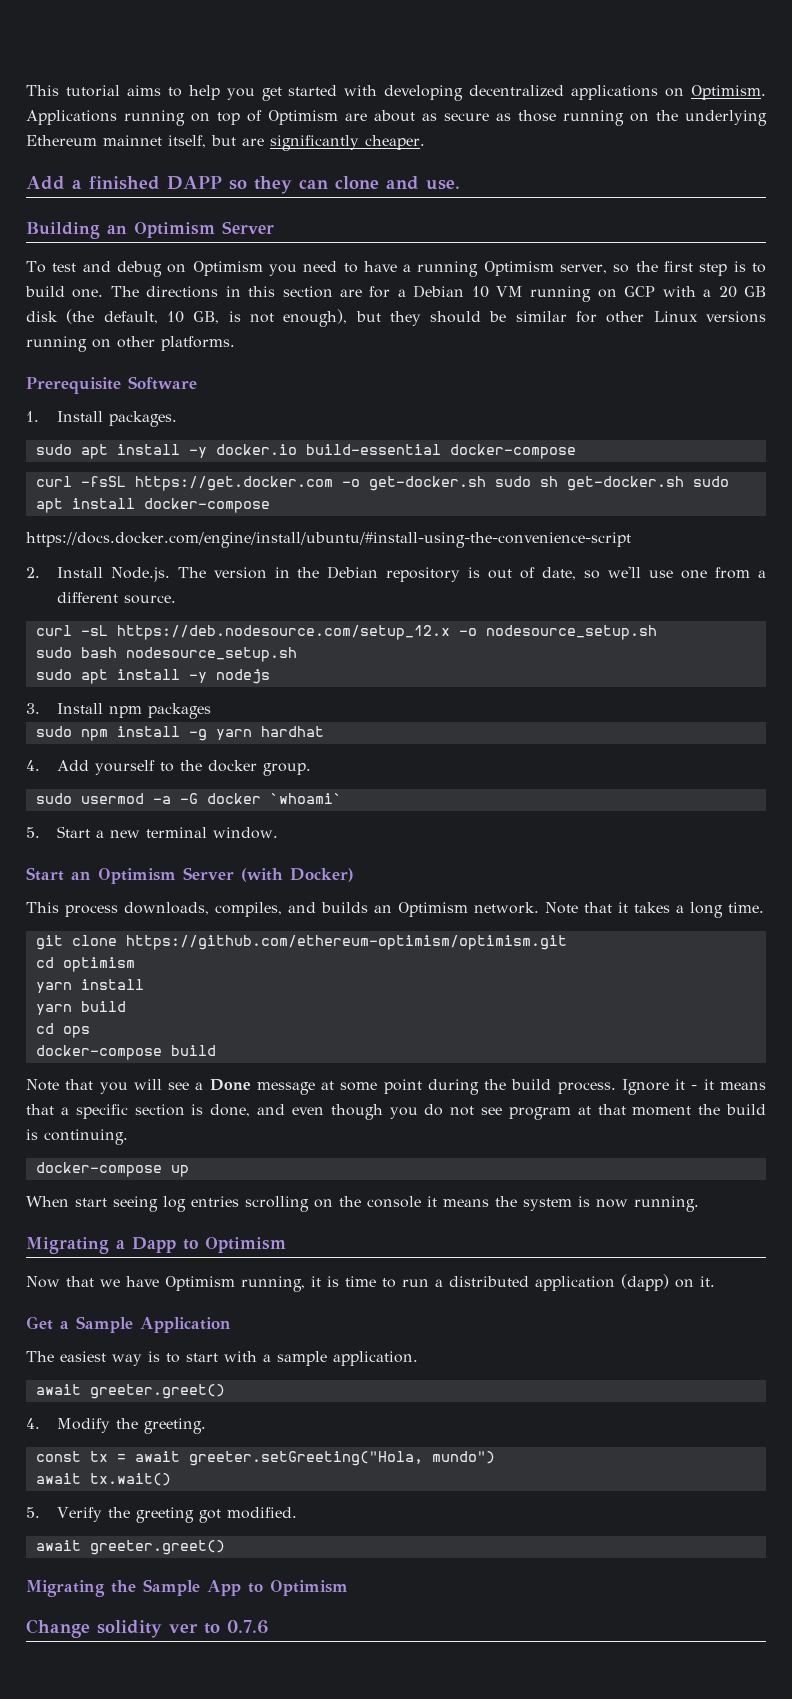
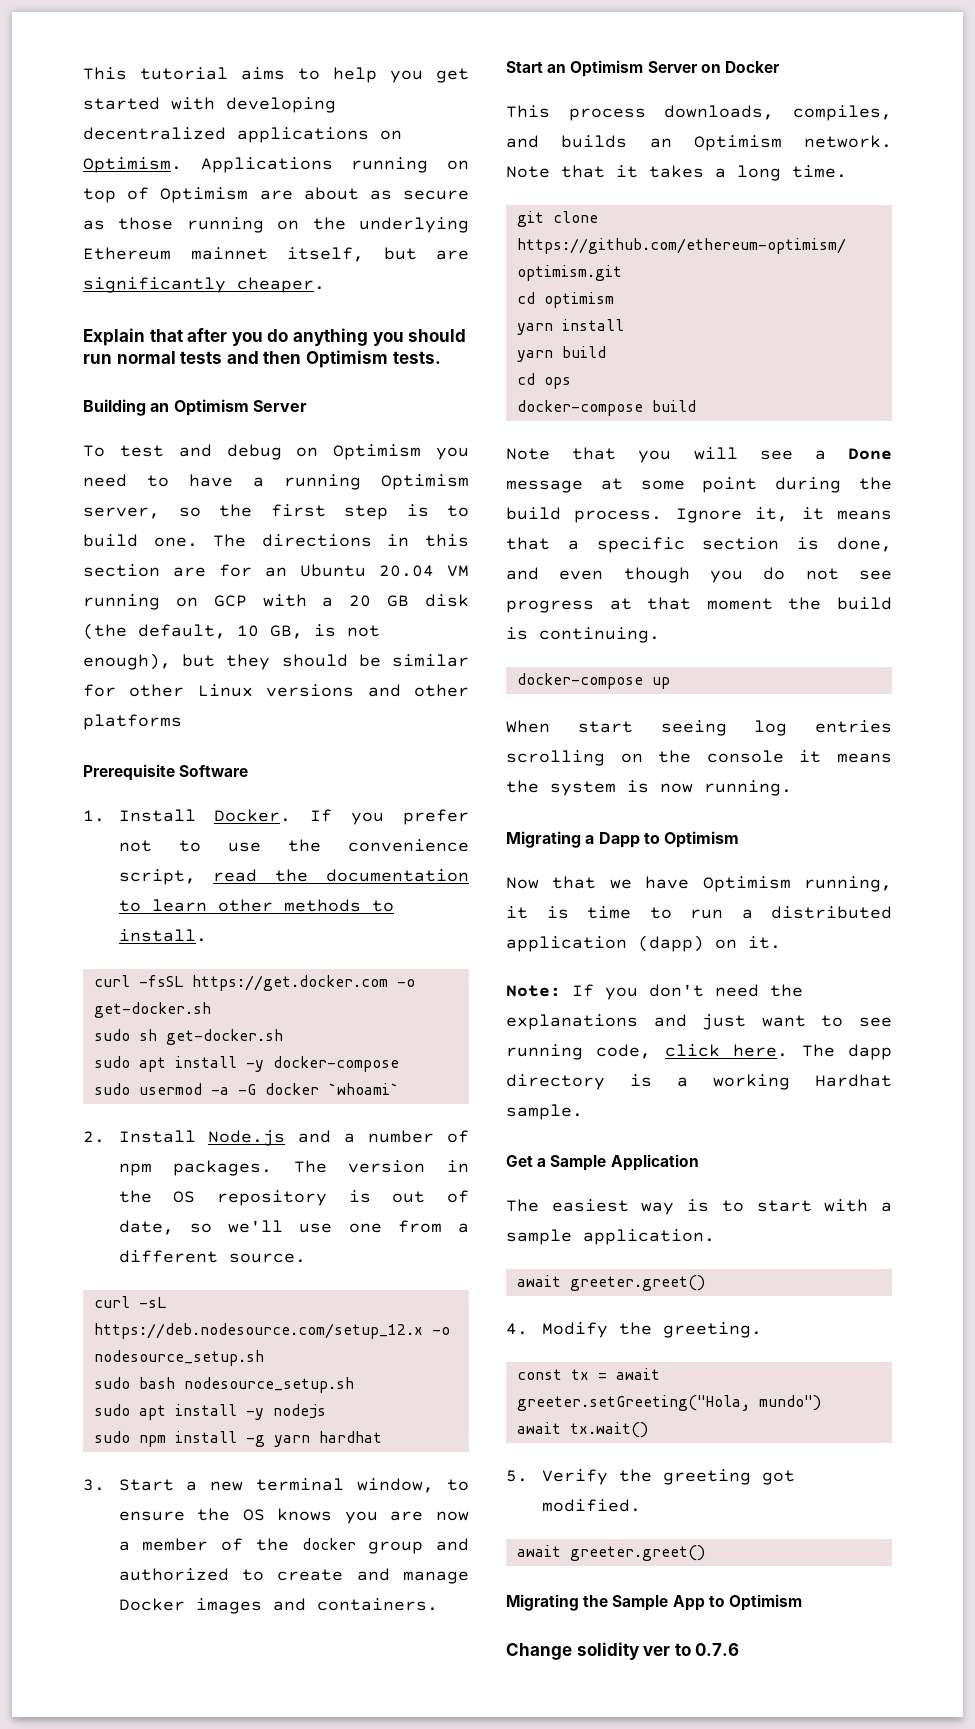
- Add a finished DAPP so they can clone and use.
+ Explain that after you do anything you should run normal tests and then Optimism tests.
- The directions in this section are for a Debian 10 VM running on GCP with a 20 GB disk (the default, 10 GB, is not enough), but they should be similar for other Linux versions running on other platforms.
+ The directions in this section are for an Ubuntu 20.04 VM running on GCP with a 20 GB disk (the default, 10 GB, is not enough), but they should be similar for other Linux versions and other platforms
- 1. Install packages.
- sudo apt install -y docker.io build-essential docker-compose
+ 1. Install Docker. If you prefer not to use the convenience script, read the documentation to learn other methods to install.
- curl -fsSL https://get.docker.com -o get-docker.sh sudo sh get-docker.sh sudo apt install docker-compose
- https://docs.docker.com/engine/install/ubuntu/#install-using-the-convenience-script
- 2. Install Node.js. The version in the Debian repository is out of date, so we'll use one from a different source.
+ curl -fsSL https://get.docker.com -o get-docker.sh
+ sudo sh get-docker.sh
+ sudo apt install -y docker-compose
+ sudo usermod -a -G docker `whoami`
+ 2. Install Node.js and a number of npm packages. The version in the OS repository is out of date, so we'll use one from a different source.
- 3. Install npm packages
- 4. Add yourself to the docker group.
- sudo usermod -a -G docker `whoami`
- 5. Start a new terminal window.
+ 3. Start a new terminal window, to ensure the OS knows you are now a member of the docker group and authorized to create and manage Docker images and containers.
- Start an Optimism Server (with Docker)
+ Start an Optimism Server on Docker
- Ignore it - it means that a specific section is done, and even though you do not see program at that moment the build is continuing.
+ Ignore it, it means that a specific section is done, and even though you do not see progress at that moment the build is continuing.
+ Note: If you don't need the explanations and just want to see running code, click here. The dapp directory is a working Hardhat sample.

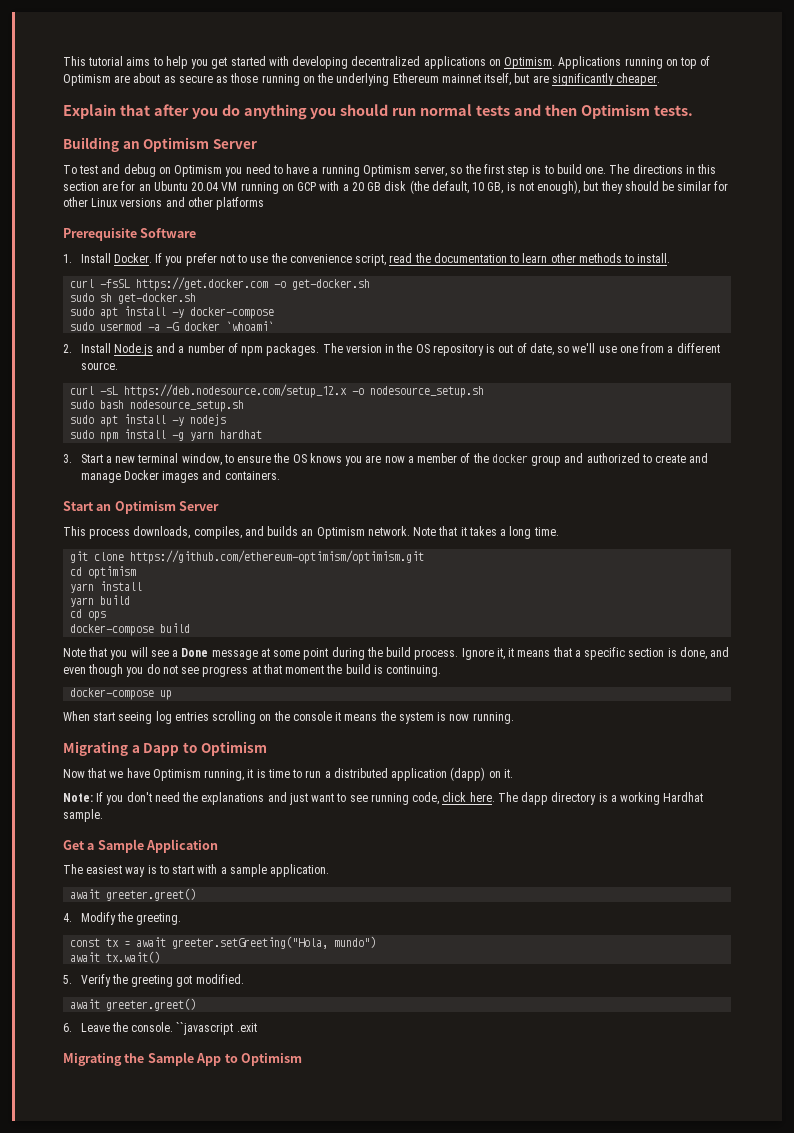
- Start an Optimism Server on Docker
+ Start an Optimism Server
+ 6. Leave the console. ``javascript .exit
- Change solidity ver to 0.7.6

